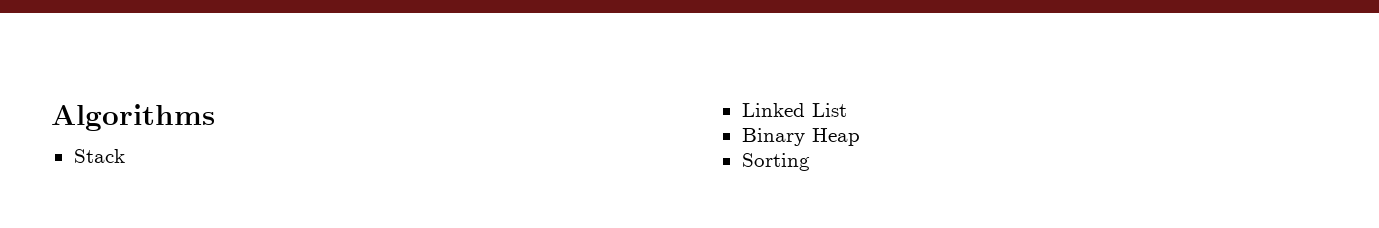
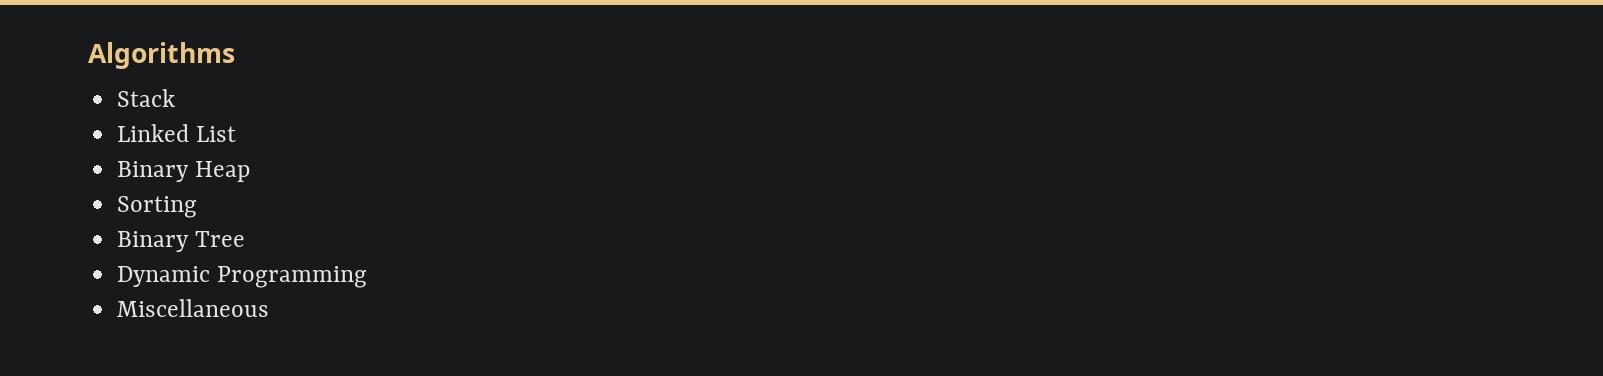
+ Binary Tree
+ Dynamic Programming
+ Miscellaneous

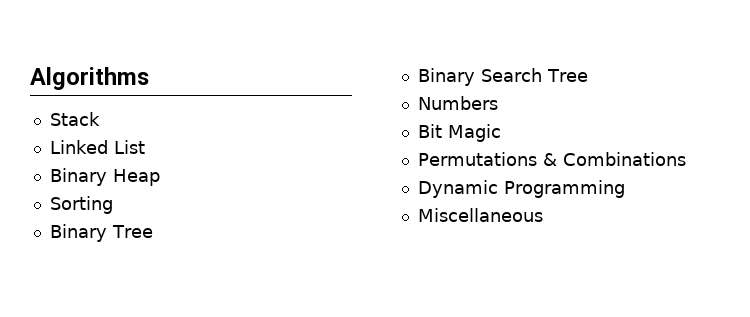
+ Binary Search Tree
+ Numbers
+ Bit Magic
+ Permutations & Combinations

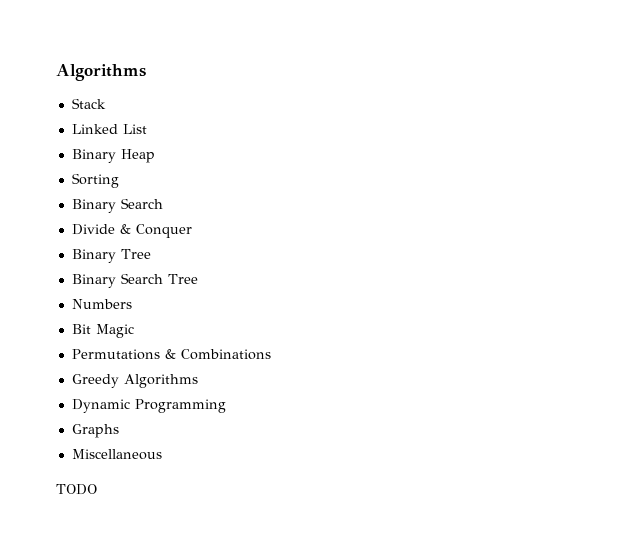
  Sorting
+ Binary Search
+ Divide & Conquer
+ Greedy Algorithms
+ Graphs
+ TODO

